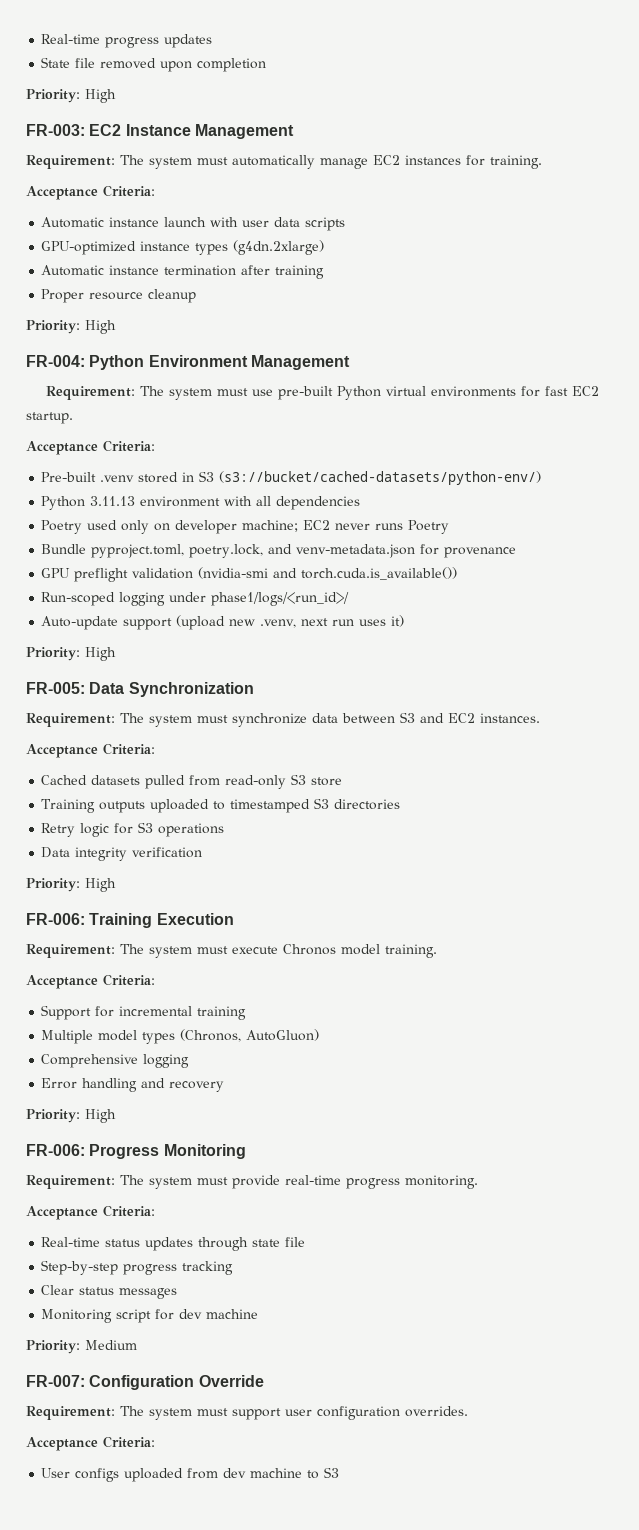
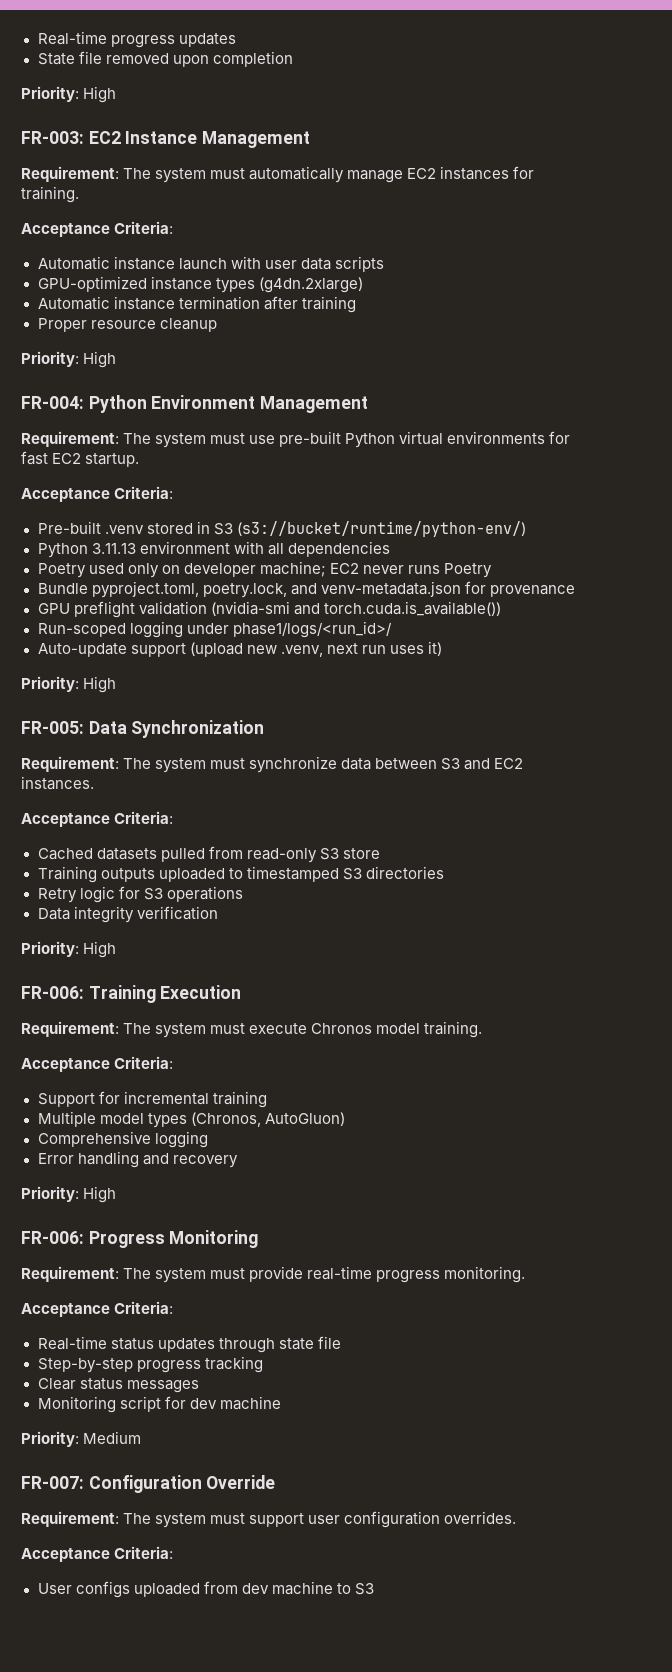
- Pre-built .venv stored in S3 (s3://bucket/cached-datasets/python-env/)
+ Pre-built .venv stored in S3 (s3://bucket/runtime/python-env/)

